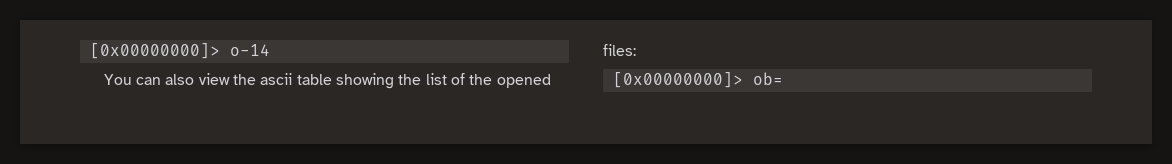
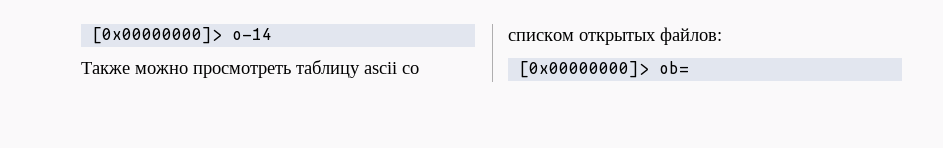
- You can also view the ascii table showing the list of the opened files:
+ Также можно просмотреть таблицу ascii со списком открытых файлов:

